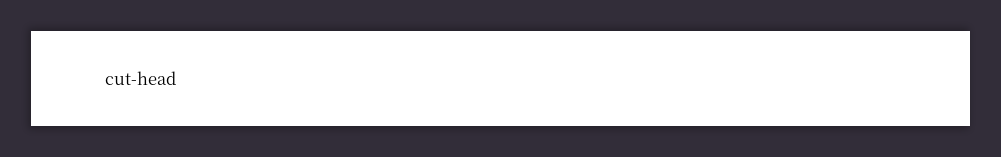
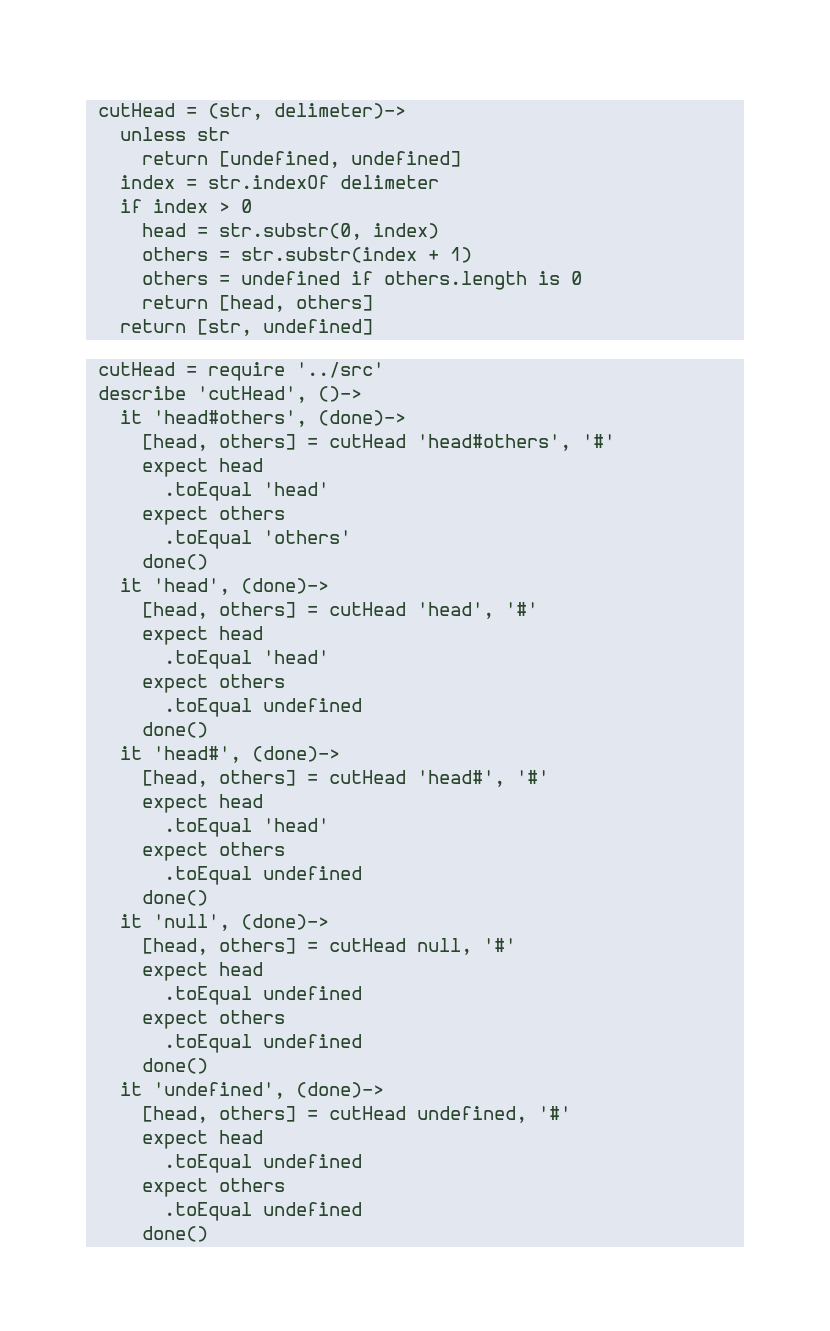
- cut-head
+ cutHead = (str, delimeter)->
+ unless str
+ return [undefined, undefined]
+ index = str.indexOf delimeter
+ if index > 0
+ head = str.substr(0, index)
+ others = str.substr(index + 1)
+ others = undefined if others.length is 0
+ return [head, others]
+ return [str, undefined]
+ cutHead = require '../src'
+ describe 'cutHead', ()->
+ it 'head#others', (done)->
+ [head, others] = cutHead 'head#others', '#'
+ expect head
+ .toEqual 'head'
+ expect others
+ .toEqual 'others'
+ done()
+ it 'head', (done)->
+ [head, others] = cutHead 'head', '#'
+ expect head
+ .toEqual 'head'
+ expect others
+ .toEqual undefined
+ done()
+ it 'head#', (done)->
+ [head, others] = cutHead 'head#', '#'
+ expect head
+ .toEqual 'head'
+ expect others
+ .toEqual undefined
+ done()
+ it 'null', (done)->
+ [head, others] = cutHead null, '#'
+ expect head
+ .toEqual undefined
+ expect others
+ .toEqual undefined
+ done()
+ it 'undefined', (done)->
+ [head, others] = cutHead undefined, '#'
+ expect head
+ .toEqual undefined
+ expect others
+ .toEqual undefined
+ done()

